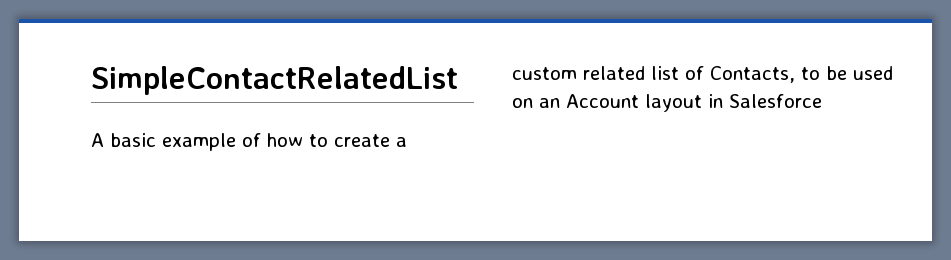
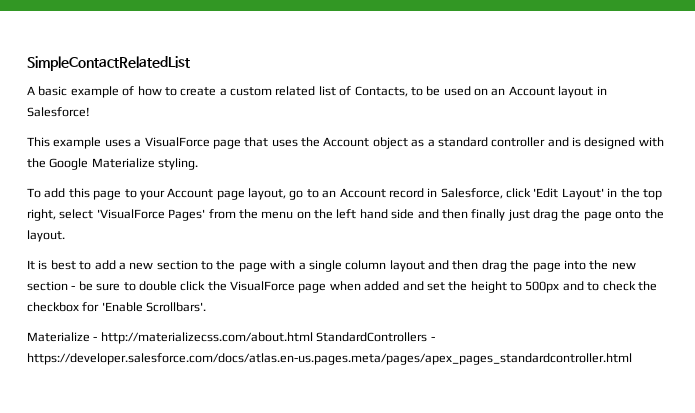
- A basic example of how to create a custom related list of Contacts, to be used on an Account layout in Salesforce
+ A basic example of how to create a custom related list of Contacts, to be used on an Account layout in Salesforce!
+ This example uses a VisualForce page that uses the Account object as a standard controller and is designed with the Google Materialize styling.
+ To add this page to your Account page layout, go to an Account record in Salesforce, click 'Edit Layout' in the top right, select 'VisualForce Pages' from the menu on the left hand side and then finally just drag the page onto the layout.
+ It is best to add a new section to the page with a single column layout and then drag the page into the new section - be sure to double click the VisualForce page when added and set the height to 500px and to check the checkbox for 'Enable Scrollbars'.
+ Materialize - http://materializecss.com/about.html StandardControllers - https://developer.salesforce.com/docs/atlas.en-us.pages.meta/pages/apex_pages_standardcontroller.html

